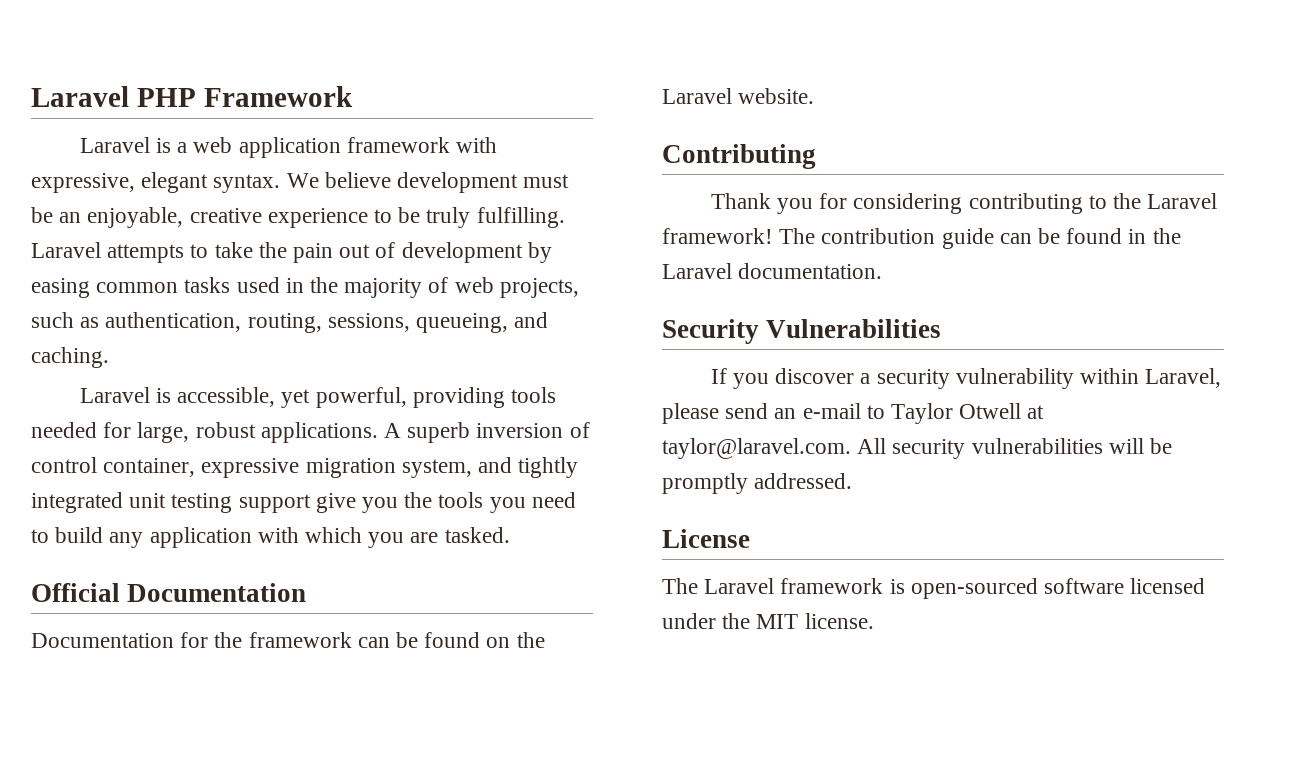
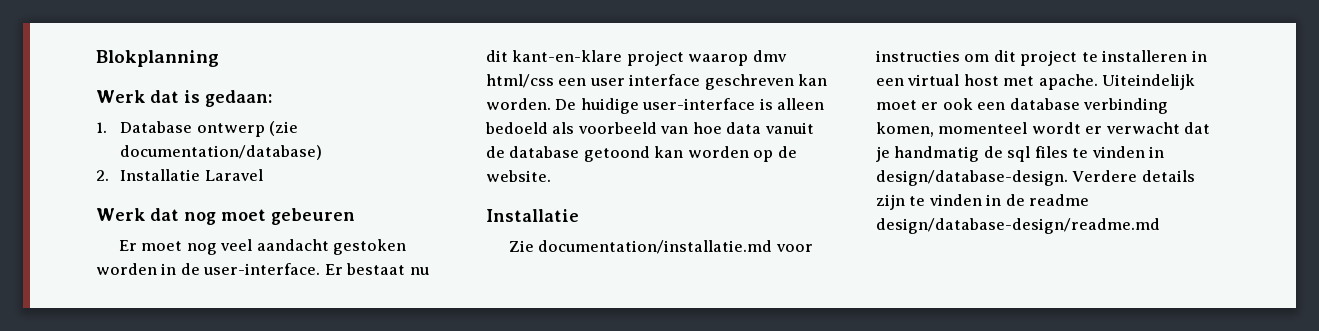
- Laravel PHP Framework
- Laravel is a web application framework with expressive, elegant syntax. We believe development must be an enjoyable, creative experience to be truly fulfilling. Laravel attempts to take the pain out of development by easing common tasks used in the majority of web projects, such as authentication, routing, sessions, queueing, and caching.
- Laravel is accessible, yet powerful, providing tools needed for large, robust applications. A superb inversion of control container, expressive migration system, and tightly integrated unit testing support give you the tools you need to build any application with which you are tasked.
- Official Documentation
- Documentation for the framework can be found on the Laravel website.
- Contributing
- Thank you for considering contributing to the Laravel framework! The contribution guide can be found in the Laravel documentation.
- Security Vulnerabilities
- If you discover a security vulnerability within Laravel, please send an e-mail to Taylor Otwell at taylor@laravel.com. All security vulnerabilities will be promptly addressed.
- License
- The Laravel framework is open-sourced software licensed under the MIT license.
+ Blokplanning
+ Werk dat is gedaan:
+ 1. Database ontwerp (zie documentation/database)
+ 2. Installatie Laravel
+ Werk dat nog moet gebeuren
+ Er moet nog veel aandacht gestoken worden in de user-interface. Er bestaat nu dit kant-en-klare project waarop dmv html/css een user interface geschreven kan worden. De huidige user-interface is alleen bedoeld als voorbeeld van hoe data vanuit de database getoond kan worden op de website.
+ Installatie
+ Zie documentation/installatie.md voor instructies om dit project te installeren in een virtual host met apache. Uiteindelijk moet er ook een database verbinding komen, momenteel wordt er verwacht dat je handmatig de sql files te vinden in design/database-design. Verdere details zijn te vinden in de readme design/database-design/readme.md

